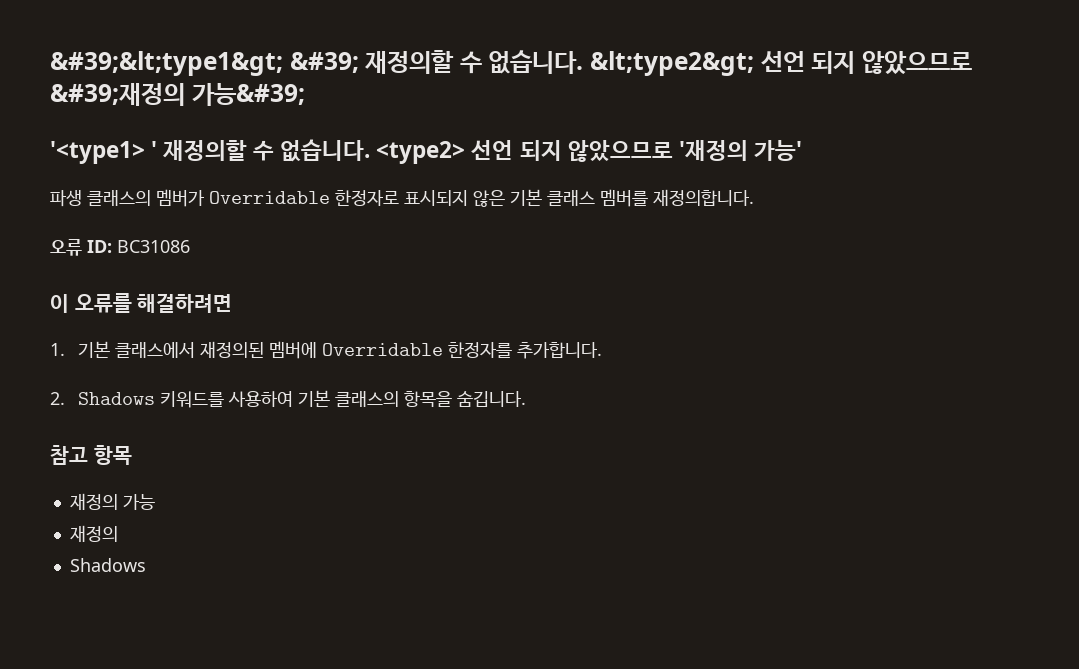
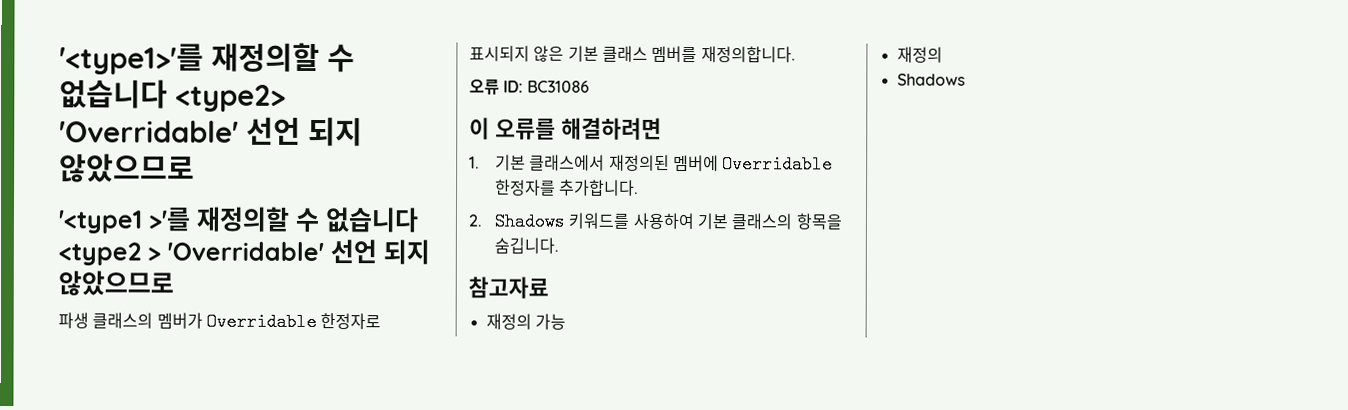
- &#39;&lt;type1&gt; &#39; 재정의할 수 없습니다. &lt;type2&gt; 선언 되지 않았으므로 &#39;재정의 가능&#39;
- '<type1> ' 재정의할 수 없습니다. <type2> 선언 되지 않았으므로 '재정의 가능'
+ '<type1>'를 재정의할 수 없습니다 <type2> 'Overridable' 선언 되지 않았으므로
+ '<type1 >'를 재정의할 수 없습니다 <type2 > 'Overridable' 선언 되지 않았으므로
- 참고 항목
+ 참고자료

